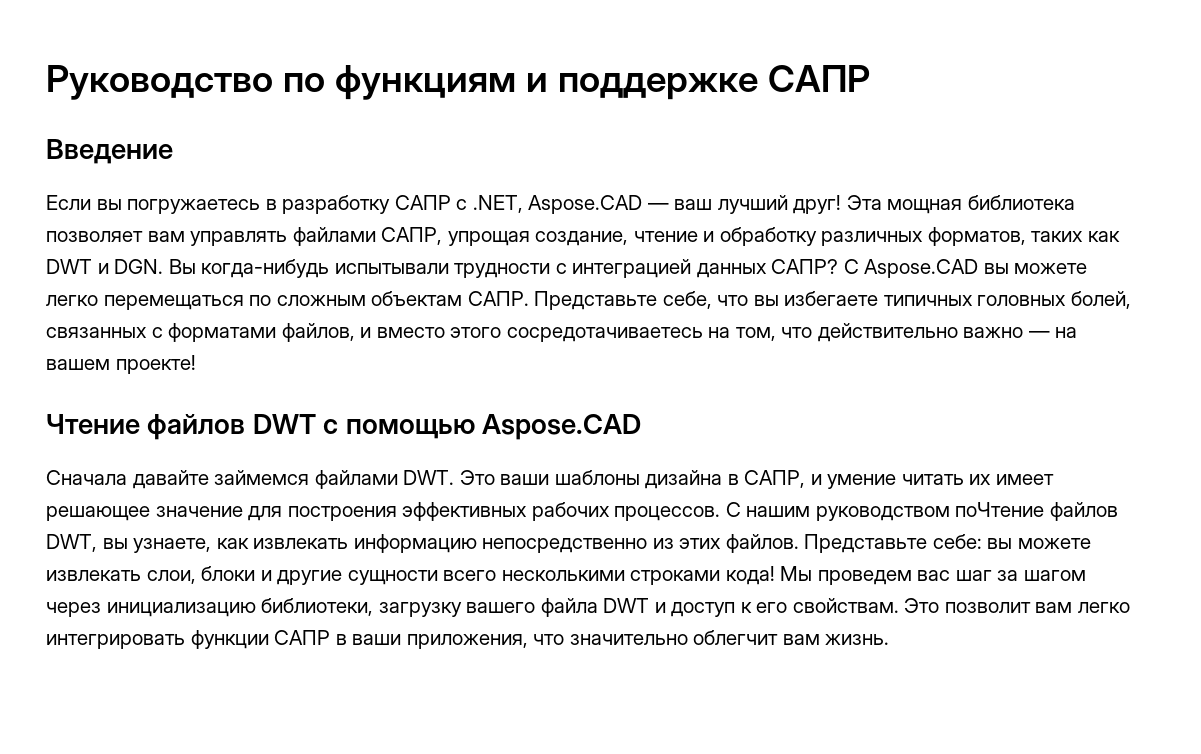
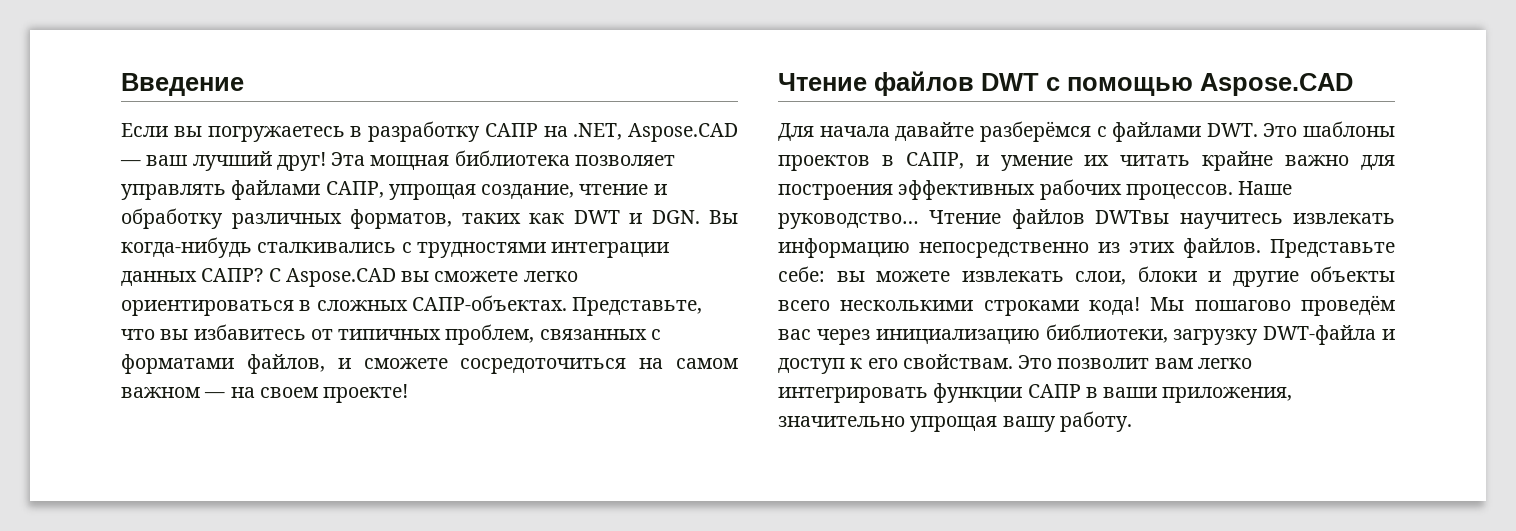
- Руководство по функциям и поддержке САПР
- Если вы погружаетесь в разработку САПР с .NET, Aspose.CAD — ваш лучший друг!
+ Если вы погружаетесь в разработку САПР на .NET, Aspose.CAD — ваш лучший друг!
- Эта мощная библиотека позволяет вам управлять файлами САПР, упрощая создание, чтение и обработку различных форматов, таких как DWT и DGN. Вы когда-нибудь испытывали трудности с интеграцией данных САПР?
+ Эта мощная библиотека позволяет управлять файлами САПР, упрощая создание, чтение и обработку различных форматов, таких как DWT и DGN. Вы когда-нибудь сталкивались с трудностями интеграции данных САПР?
- С Aspose.CAD вы можете легко перемещаться по сложным объектам САПР. Представьте себе, что вы избегаете типичных головных болей, связанных с форматами файлов, и вместо этого сосредотачиваетесь на том, что действительно важно — на вашем проекте!
+ С Aspose.CAD вы сможете легко ориентироваться в сложных САПР-объектах. Представьте, что вы избавитесь от типичных проблем, связанных с форматами файлов, и сможете сосредоточиться на самом важном — на своем проекте!
- Сначала давайте займемся файлами DWT. Это ваши шаблоны дизайна в САПР, и умение читать их имеет решающее значение для построения эффективных рабочих процессов.
+ Для начала давайте разберёмся с файлами DWT. Это шаблоны проектов в САПР, и умение их читать крайне важно для построения эффективных рабочих процессов.
- С нашим руководством поЧтение файлов DWT, вы узнаете, как извлекать информацию непосредственно из этих файлов.
+ Наше руководство… Чтение файлов DWTвы научитесь извлекать информацию непосредственно из этих файлов.
- Представьте себе: вы можете извлекать слои, блоки и другие сущности всего несколькими строками кода!
+ Представьте себе: вы можете извлекать слои, блоки и другие объекты всего несколькими строками кода!
- Мы проведем вас шаг за шагом через инициализацию библиотеки, загрузку вашего файла DWT и доступ к его свойствам.
+ Мы пошагово проведём вас через инициализацию библиотеки, загрузку DWT-файла и доступ к его свойствам.
- Это позволит вам легко интегрировать функции САПР в ваши приложения, что значительно облегчит вам жизнь.
+ Это позволит вам легко интегрировать функции САПР в ваши приложения, значительно упрощая вашу работу.

